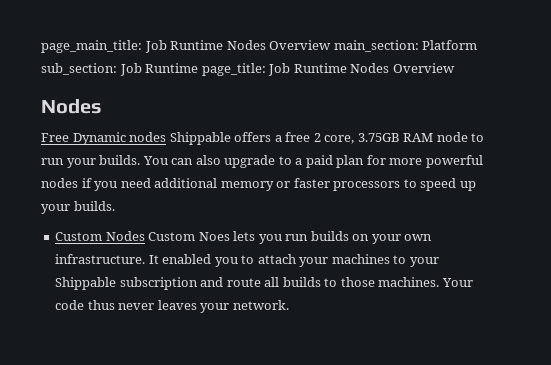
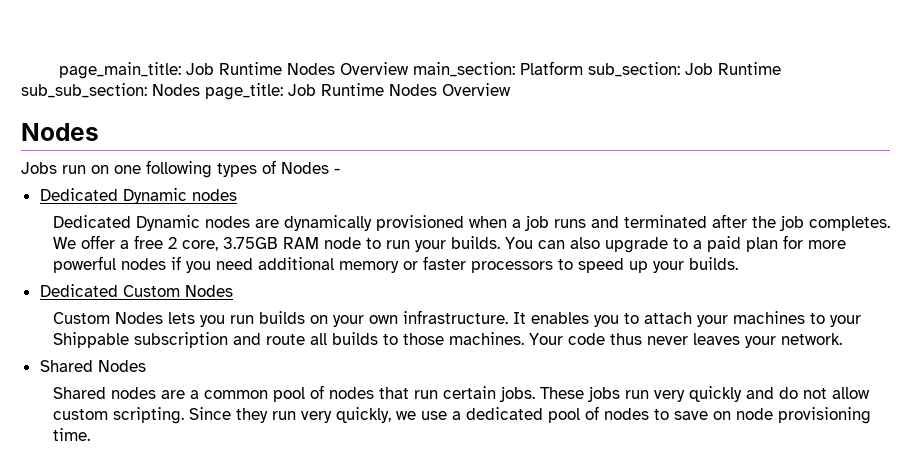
- page_main_title: Job Runtime Nodes Overview main_section: Platform sub_section: Job Runtime page_title: Job Runtime Nodes Overview
+ page_main_title: Job Runtime Nodes Overview main_section: Platform sub_section: Job Runtime sub_sub_section: Nodes page_title: Job Runtime Nodes Overview
- Free Dynamic nodes Shippable offers a free 2 core, 3.75GB RAM node to run your builds.
+ Jobs run on one following types of Nodes -
+ Dedicated Dynamic nodes
+ Dedicated Dynamic nodes are dynamically provisioned when a job runs and terminated after the job completes. We offer a free 2 core, 3.75GB RAM node to run your builds.
- Custom Nodes Custom Noes lets you run builds on your own infrastructure.
+ Dedicated Custom Nodes
+ Custom Nodes lets you run builds on your own infrastructure.
- It enabled you to attach your machines to your Shippable subscription and route all builds to those machines.
+ It enables you to attach your machines to your Shippable subscription and route all builds to those machines.
+ Shared Nodes
+ Shared nodes are a common pool of nodes that run certain jobs. These jobs run very quickly and do not allow custom scripting. Since they run very quickly, we use a dedicated pool of nodes to save on node provisioning time.

